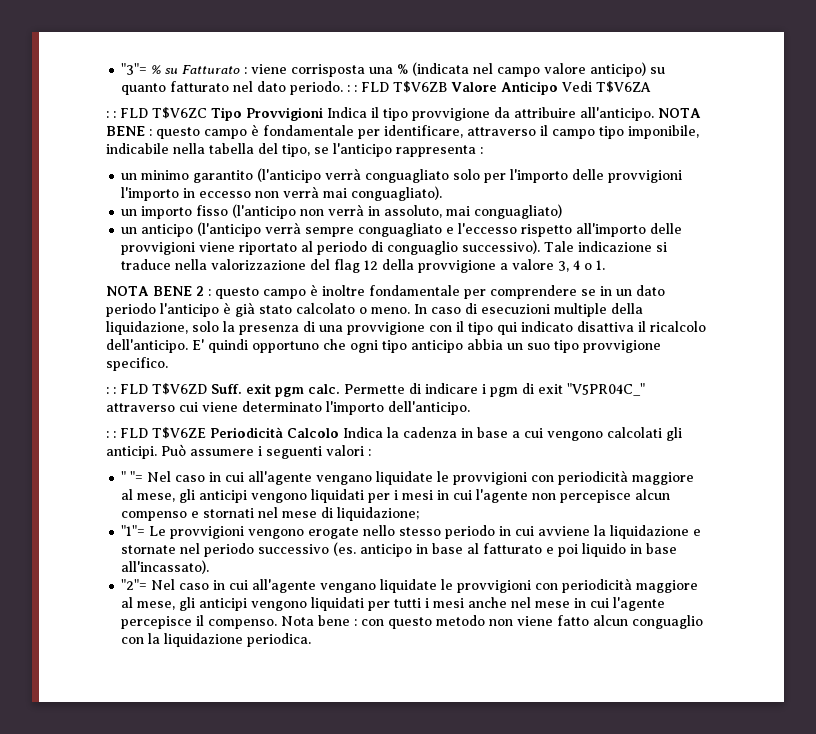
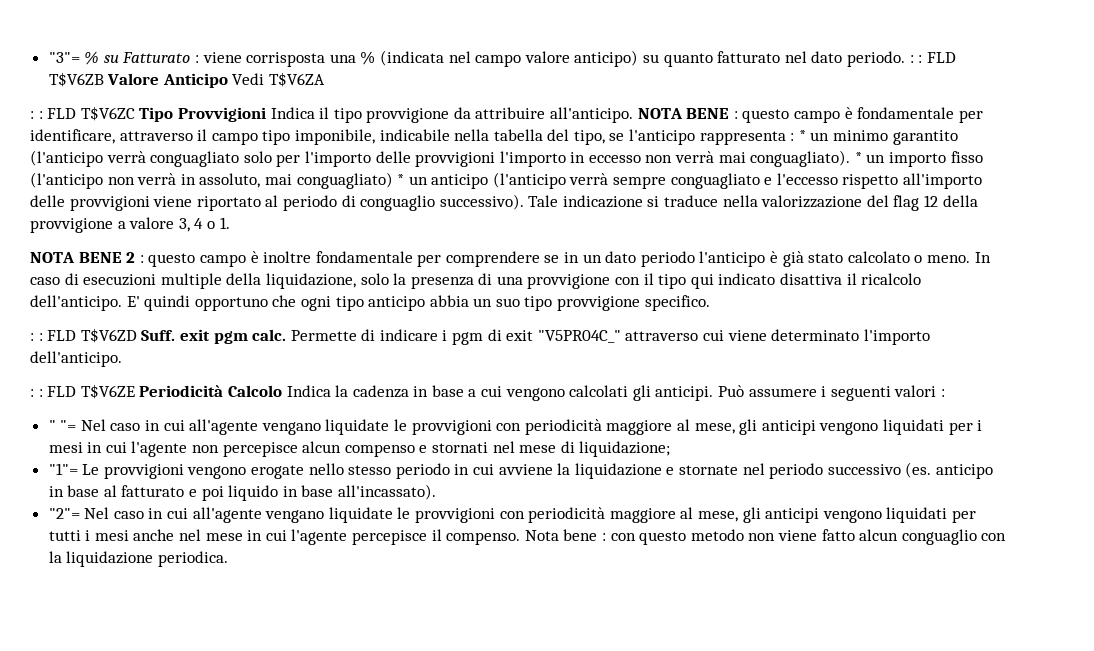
- questo campo è fondamentale per identificare, attraverso il campo tipo imponibile, indicabile nella tabella del tipo, se l'anticipo rappresenta :
- un minimo garantito (l'anticipo verrà conguagliato solo per l'importo delle provvigioni l'importo in eccesso non verrà mai conguagliato).
- un importo fisso (l'anticipo non verrà in assoluto, mai conguagliato)
- un anticipo (l'anticipo verrà sempre conguagliato e l'eccesso rispetto all'importo delle provvigioni viene riportato al periodo di conguaglio successivo).
+ questo campo è fondamentale per identificare, attraverso il campo tipo imponibile, indicabile nella tabella del tipo, se l'anticipo rappresenta : * un minimo garantito (l'anticipo verrà conguagliato solo per l'importo delle provvigioni l'importo in eccesso non verrà mai conguagliato). * un importo fisso (l'anticipo non verrà in assoluto, mai conguagliato) * un anticipo (l'anticipo verrà sempre conguagliato e l'eccesso rispetto all'importo delle provvigioni viene riportato al periodo di conguaglio successivo).

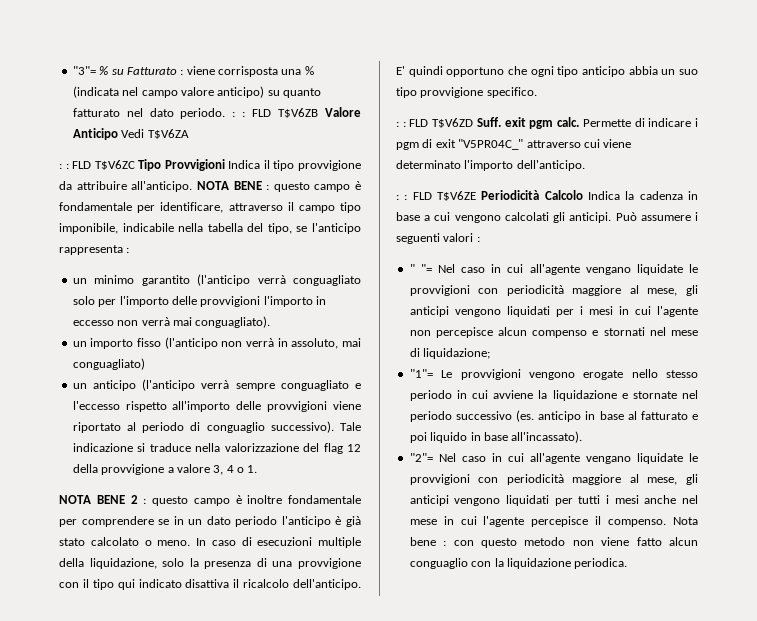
- questo campo è fondamentale per identificare, attraverso il campo tipo imponibile, indicabile nella tabella del tipo, se l'anticipo rappresenta : * un minimo garantito (l'anticipo verrà conguagliato solo per l'importo delle provvigioni l'importo in eccesso non verrà mai conguagliato). * un importo fisso (l'anticipo non verrà in assoluto, mai conguagliato) * un anticipo (l'anticipo verrà sempre conguagliato e l'eccesso rispetto all'importo delle provvigioni viene riportato al periodo di conguaglio successivo).
+ questo campo è fondamentale per identificare, attraverso il campo tipo imponibile, indicabile nella tabella del tipo, se l'anticipo rappresenta :
+ un minimo garantito (l'anticipo verrà conguagliato solo per l'importo delle provvigioni l'importo in eccesso non verrà mai conguagliato).
+ un importo fisso (l'anticipo non verrà in assoluto, mai conguagliato)
+ un anticipo (l'anticipo verrà sempre conguagliato e l'eccesso rispetto all'importo delle provvigioni viene riportato al periodo di conguaglio successivo).

